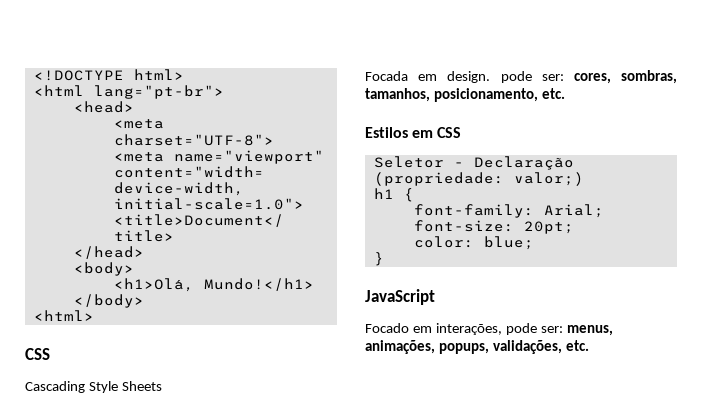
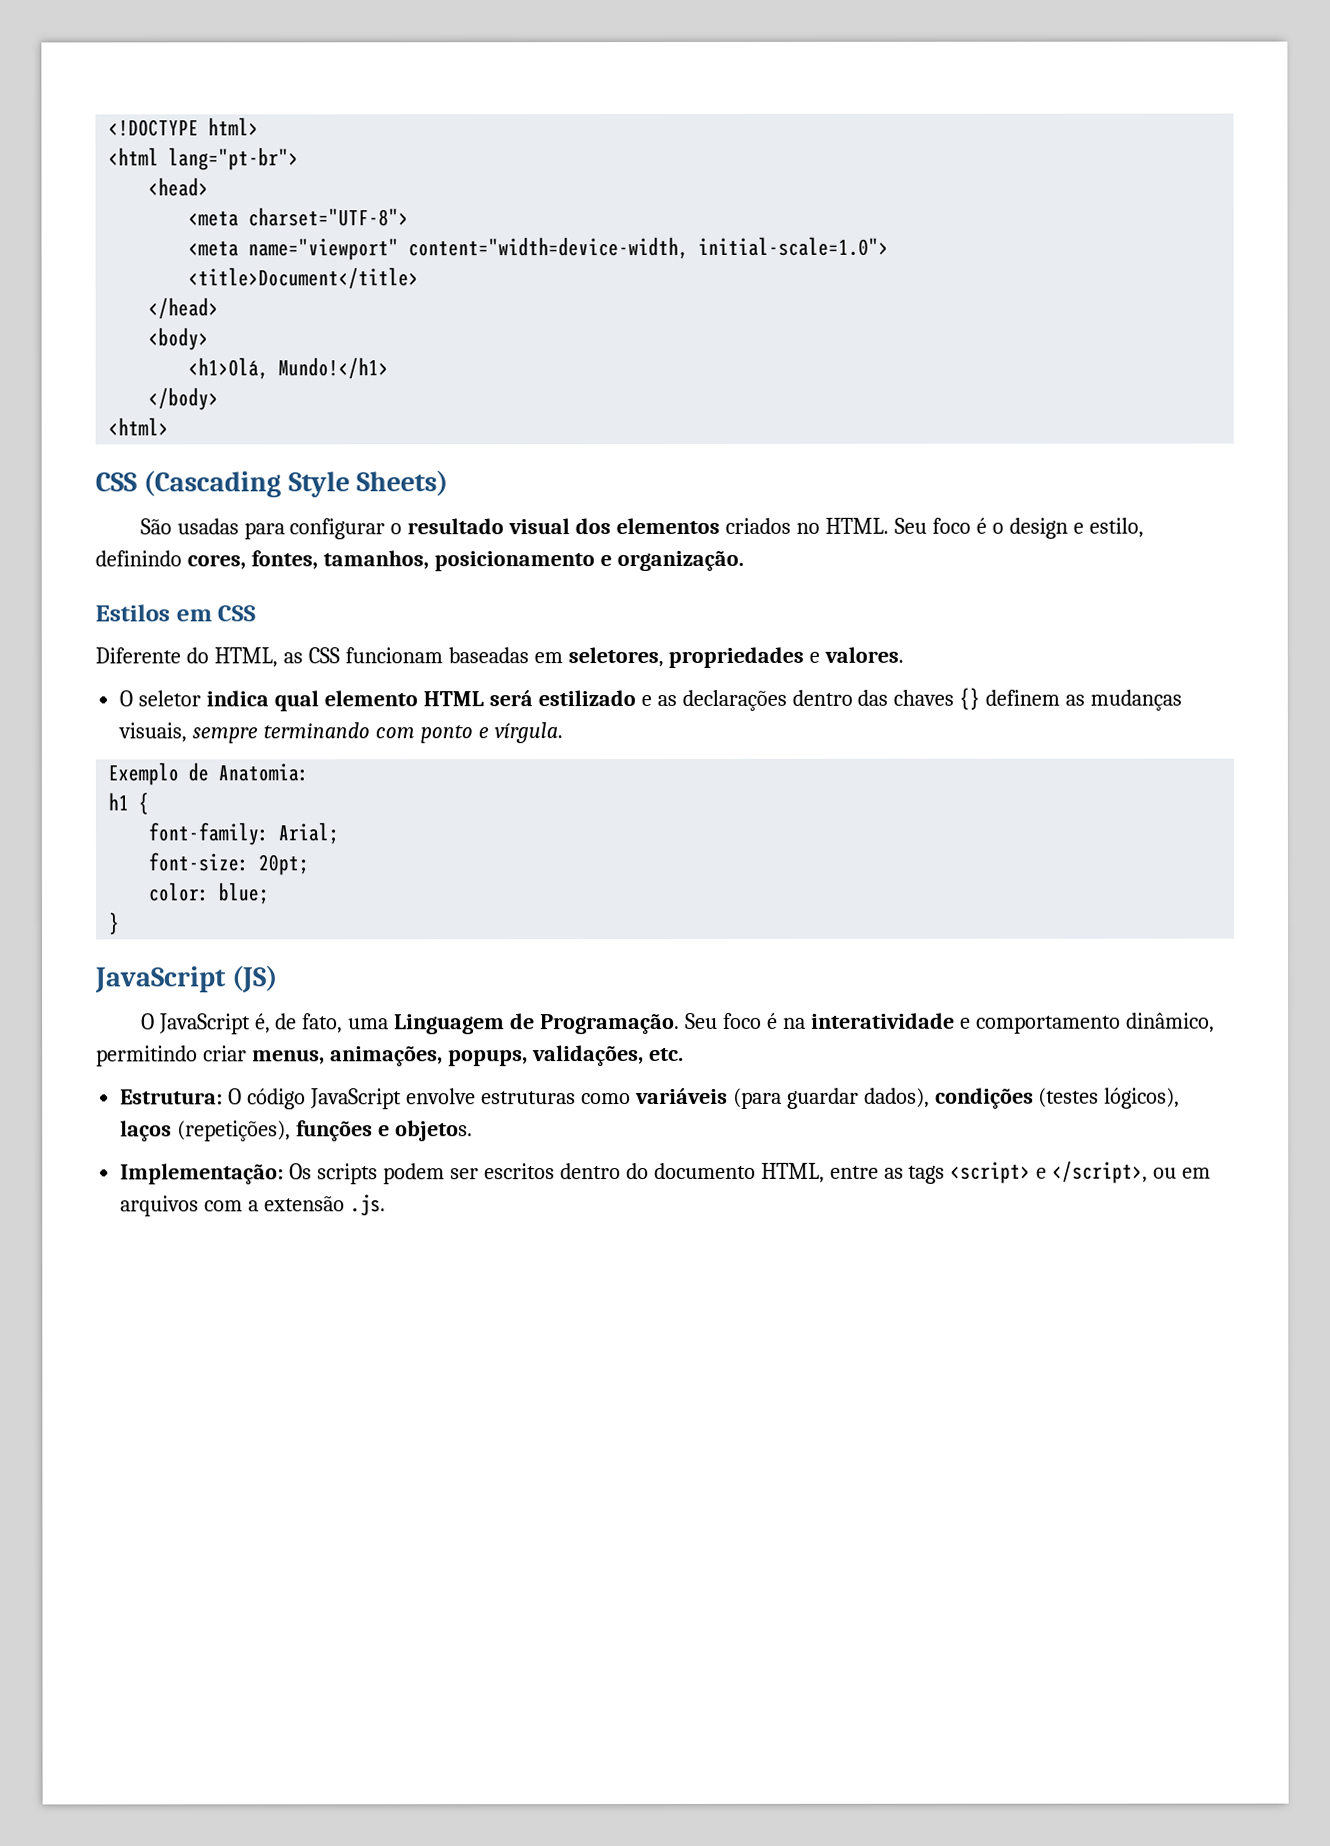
  <html>
- CSS
- Cascading Style Sheets
- Focada em design. pode ser: cores, sombras, tamanhos, posicionamento, etc.
+ CSS (Cascading Style Sheets)
+ São usadas para configurar o resultado visual dos elementos criados no HTML. Seu foco é o design e estilo, definindo cores, fontes, tamanhos, posicionamento e organização.
  Estilos em CSS
- Seletor - Declaração (propriedade: valor;)
+ Diferente do HTML, as CSS funcionam baseadas em seletores, propriedades e valores.
+ O seletor indica qual elemento HTML será estilizado e as declarações dentro das chaves {} definem as mudanças visuais, sempre terminando com ponto e vírgula.
+ Exemplo de Anatomia:
- JavaScript
- Focado em interações, pode ser: menus, animações, popups, validações, etc.
+ JavaScript (JS)
+ O JavaScript é, de fato, uma Linguagem de Programação. Seu foco é na interatividade e comportamento dinâmico, permitindo criar menus, animações, popups, validações, etc.
+ Estrutura: O código JavaScript envolve estruturas como variáveis (para guardar dados), condições (testes lógicos), laços (repetições), funções e objetos.
+ Implementação: Os scripts podem ser escritos dentro do documento HTML, entre as tags <script> e </script>, ou em arquivos com a extensão .js.

